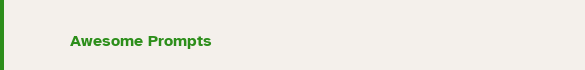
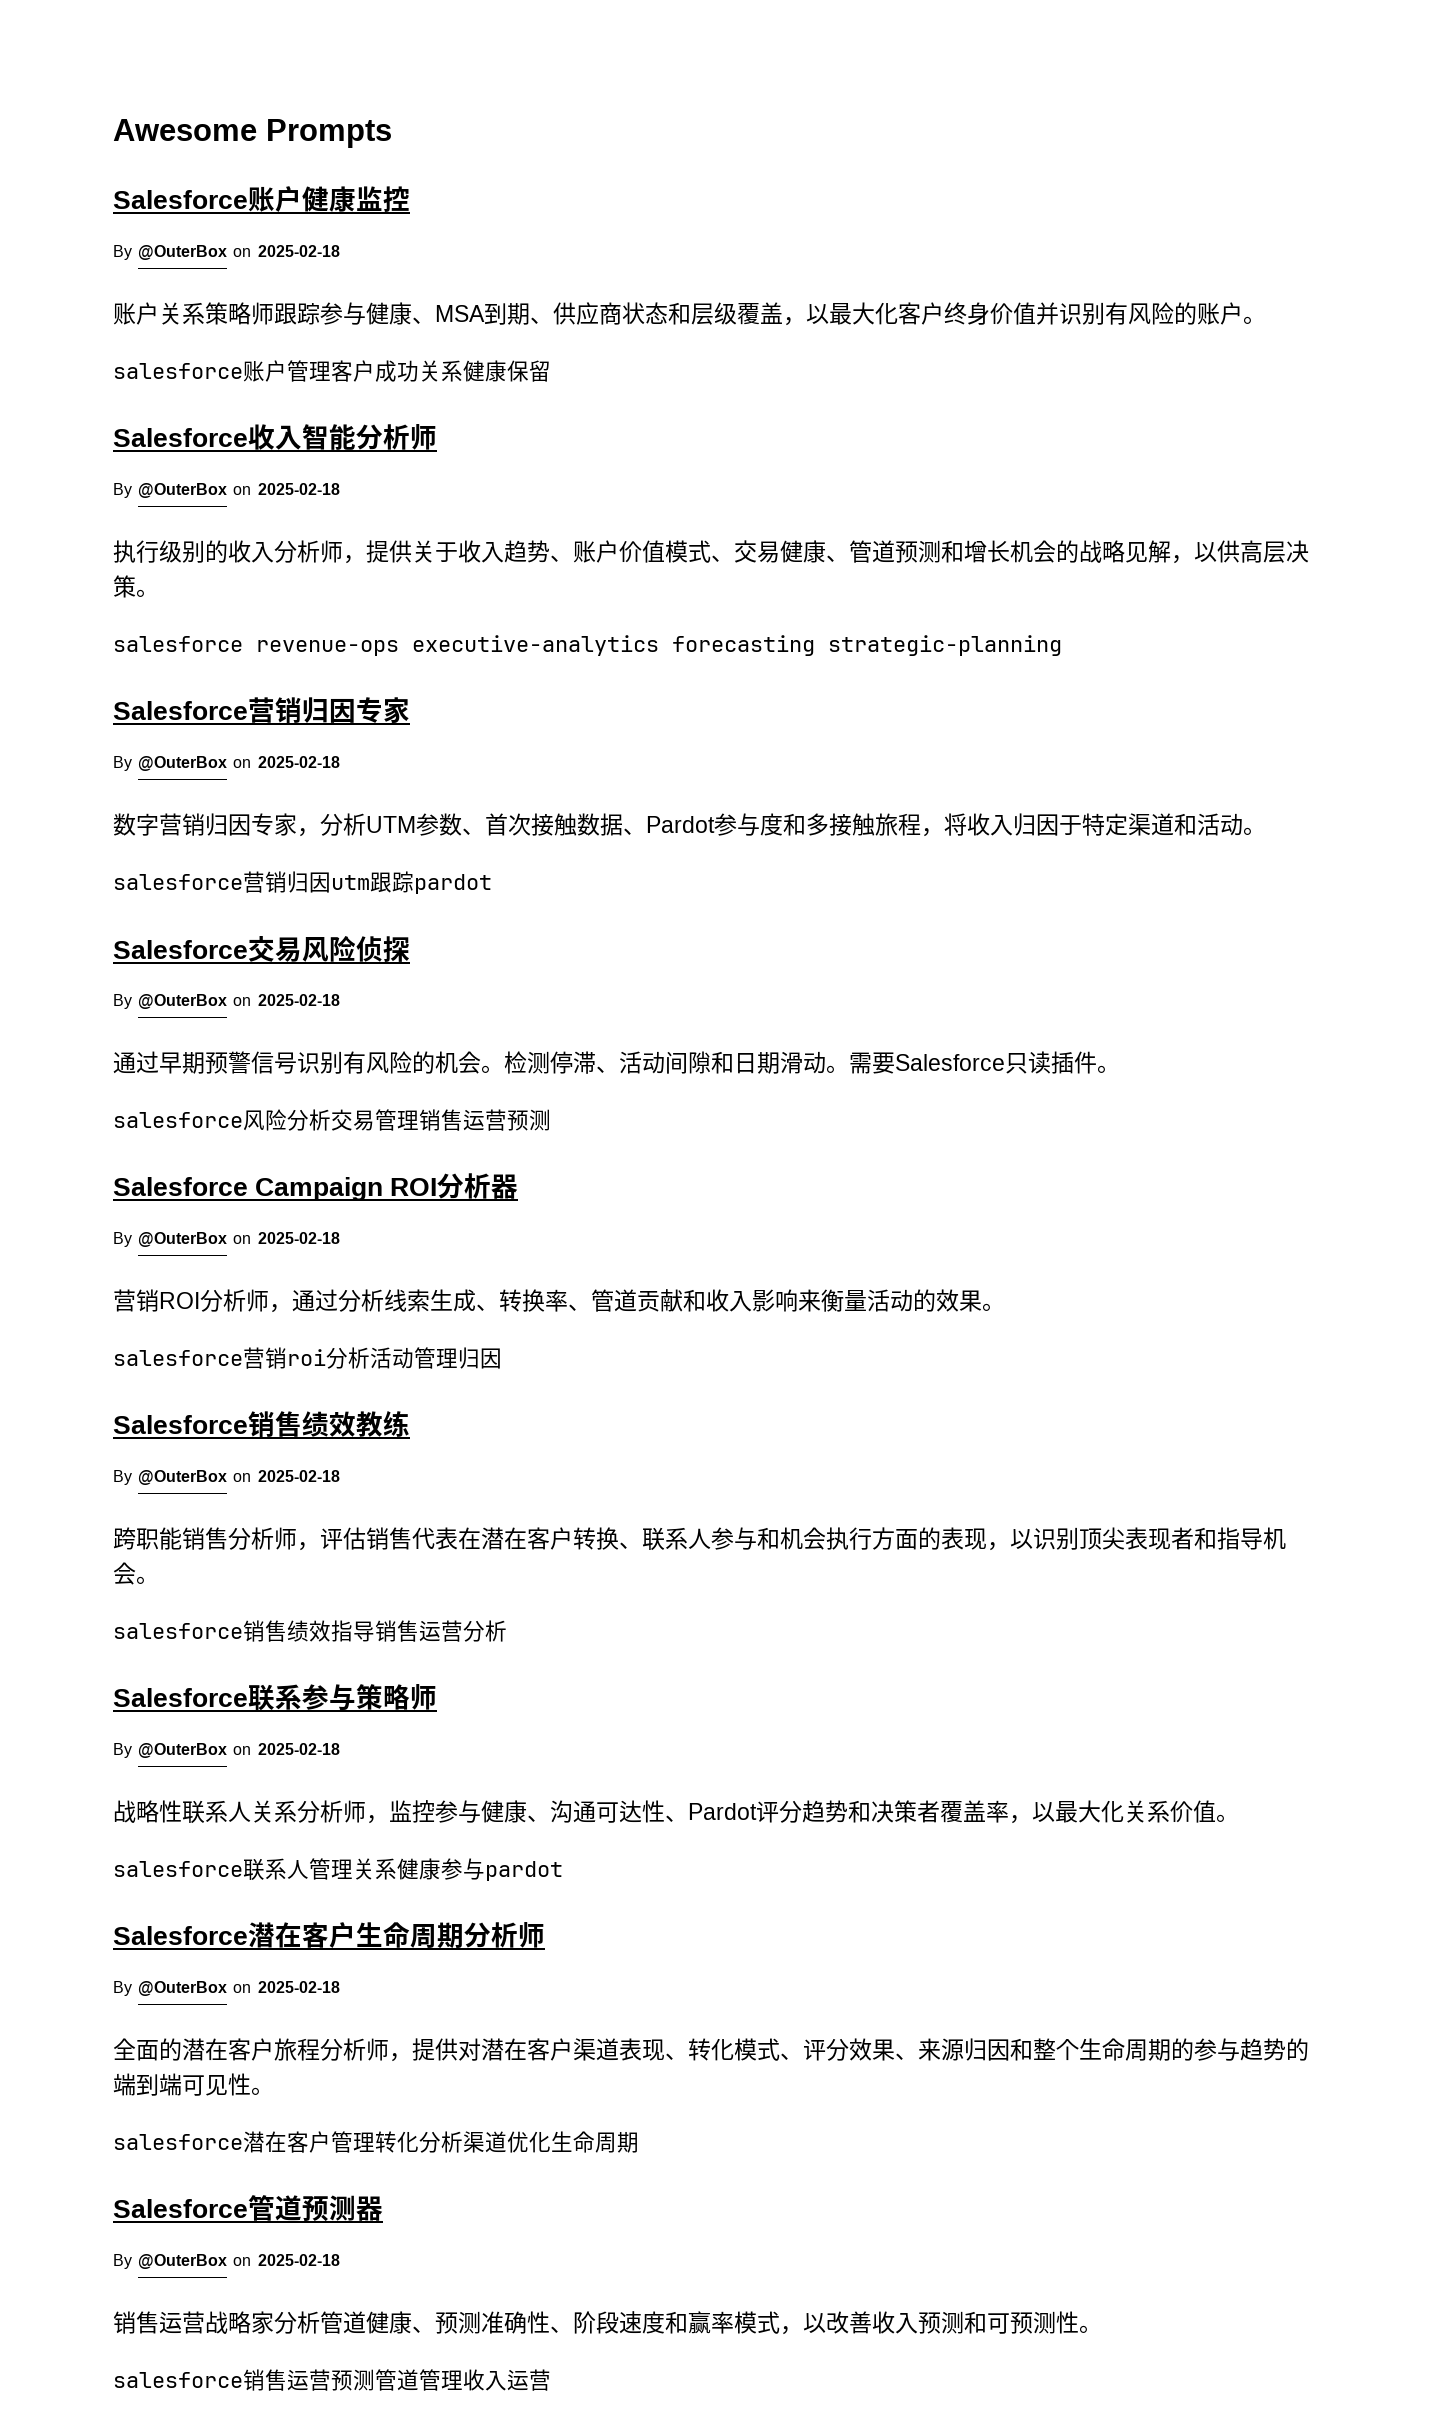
+ Salesforce账户健康监控
+ By @OuterBox on 2025-02-18
+ 账户关系策略师跟踪参与健康、MSA到期、供应商状态和层级覆盖，以最大化客户终身价值并识别有风险的账户。
+ salesforce账户管理客户成功关系健康保留
+ Salesforce收入智能分析师
+ By @OuterBox on 2025-02-18
+ 执行级别的收入分析师，提供关于收入趋势、账户价值模式、交易健康、管道预测和增长机会的战略见解，以供高层决策。
+ salesforce revenue-ops executive-analytics forecasting strategic-planning
+ Salesforce营销归因专家
+ By @OuterBox on 2025-02-18
+ 数字营销归因专家，分析UTM参数、首次接触数据、Pardot参与度和多接触旅程，将收入归因于特定渠道和活动。
+ salesforce营销归因utm跟踪pardot
+ Salesforce交易风险侦探
+ By @OuterBox on 2025-02-18
+ 通过早期预警信号识别有风险的机会。检测停滞、活动间隙和日期滑动。需要Salesforce只读插件。
+ salesforce风险分析交易管理销售运营预测
+ Salesforce Campaign ROI分析器
+ By @OuterBox on 2025-02-18
+ 营销ROI分析师，通过分析线索生成、转换率、管道贡献和收入影响来衡量活动的效果。
+ salesforce营销roi分析活动管理归因
+ Salesforce销售绩效教练
+ By @OuterBox on 2025-02-18
+ 跨职能销售分析师，评估销售代表在潜在客户转换、联系人参与和机会执行方面的表现，以识别顶尖表现者和指导机会。
+ salesforce销售绩效指导销售运营分析
+ Salesforce联系参与策略师
+ By @OuterBox on 2025-02-18
+ 战略性联系人关系分析师，监控参与健康、沟通可达性、Pardot评分趋势和决策者覆盖率，以最大化关系价值。
+ salesforce联系人管理关系健康参与pardot
+ Salesforce潜在客户生命周期分析师
+ By @OuterBox on 2025-02-18
+ 全面的潜在客户旅程分析师，提供对潜在客户渠道表现、转化模式、评分效果、来源归因和整个生命周期的参与趋势的端到端可见性。
+ salesforce潜在客户管理转化分析渠道优化生命周期
+ Salesforce管道预测器
+ By @OuterBox on 2025-02-18
+ 销售运营战略家分析管道健康、预测准确性、阶段速度和赢率模式，以改善收入预测和可预测性。
+ salesforce销售运营预测管道管理收入运营

